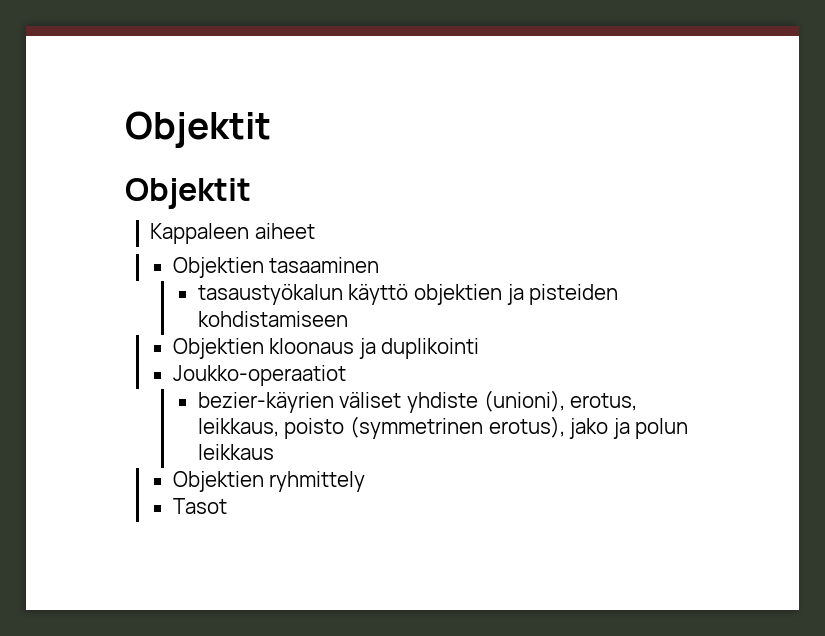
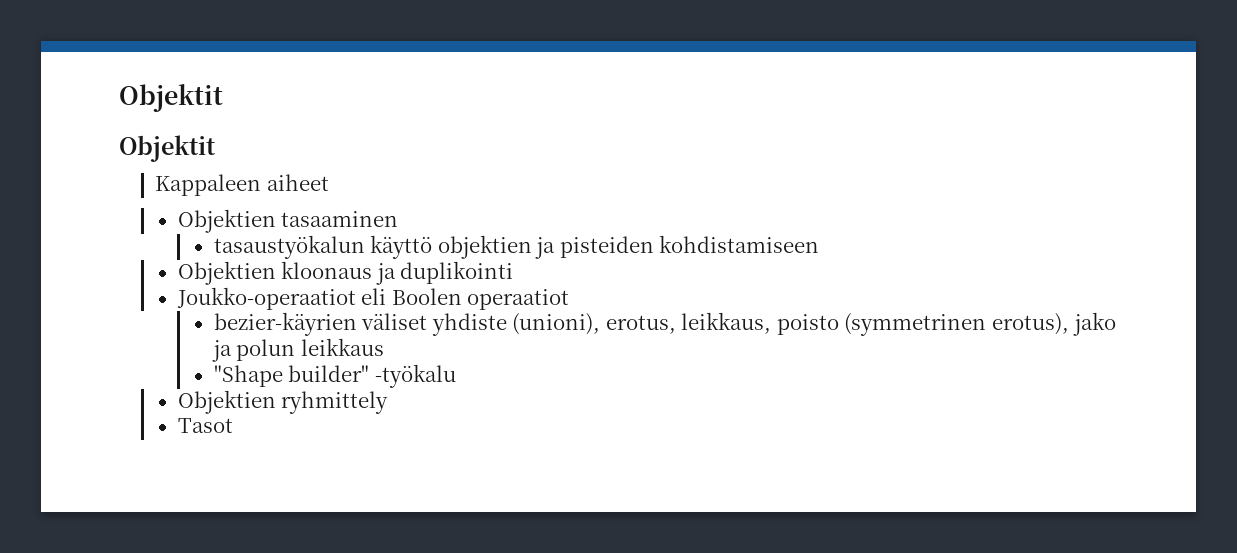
- Joukko-operaatiot
+ Joukko-operaatiot eli Boolen operaatiot
+ "Shape builder" -työkalu

